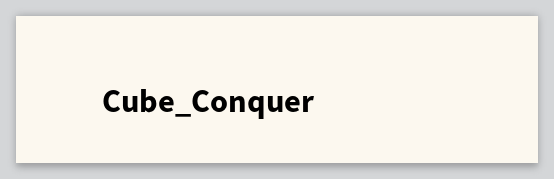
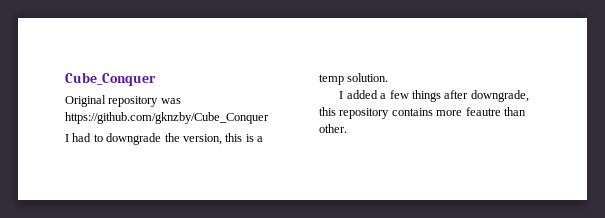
+ Original repository was https://github.com/gknzby/Cube_Conquer
+ I had to downgrade the version, this is a temp solution.
+ I added a few things after downgrade, this repository contains more feautre than other.

